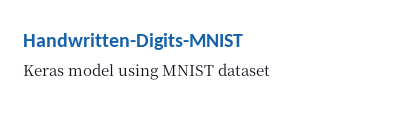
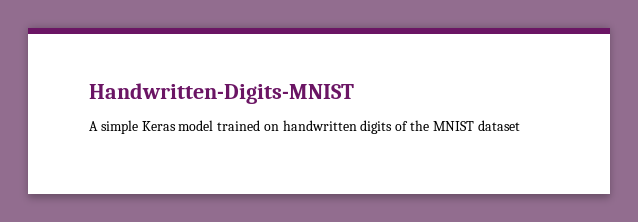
- Keras model using MNIST dataset
+ A simple Keras model trained on handwritten digits of the MNIST dataset

